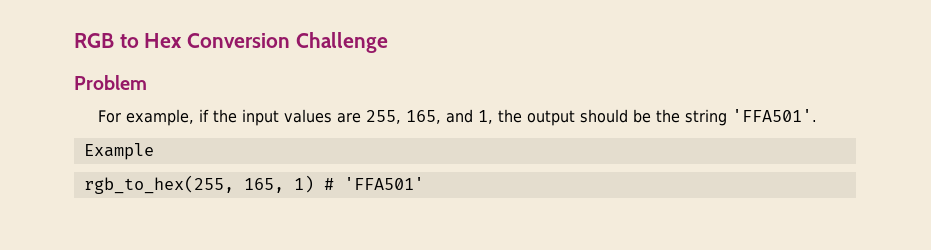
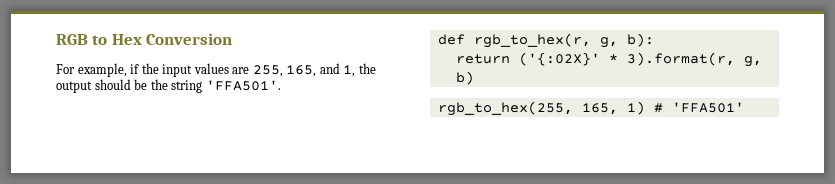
- RGB to Hex Conversion Challenge
- Problem
+ RGB to Hex Conversion
- Example
+ def rgb_to_hex(r, g, b):
+ return ('{:02X}' * 3).format(r, g, b)

